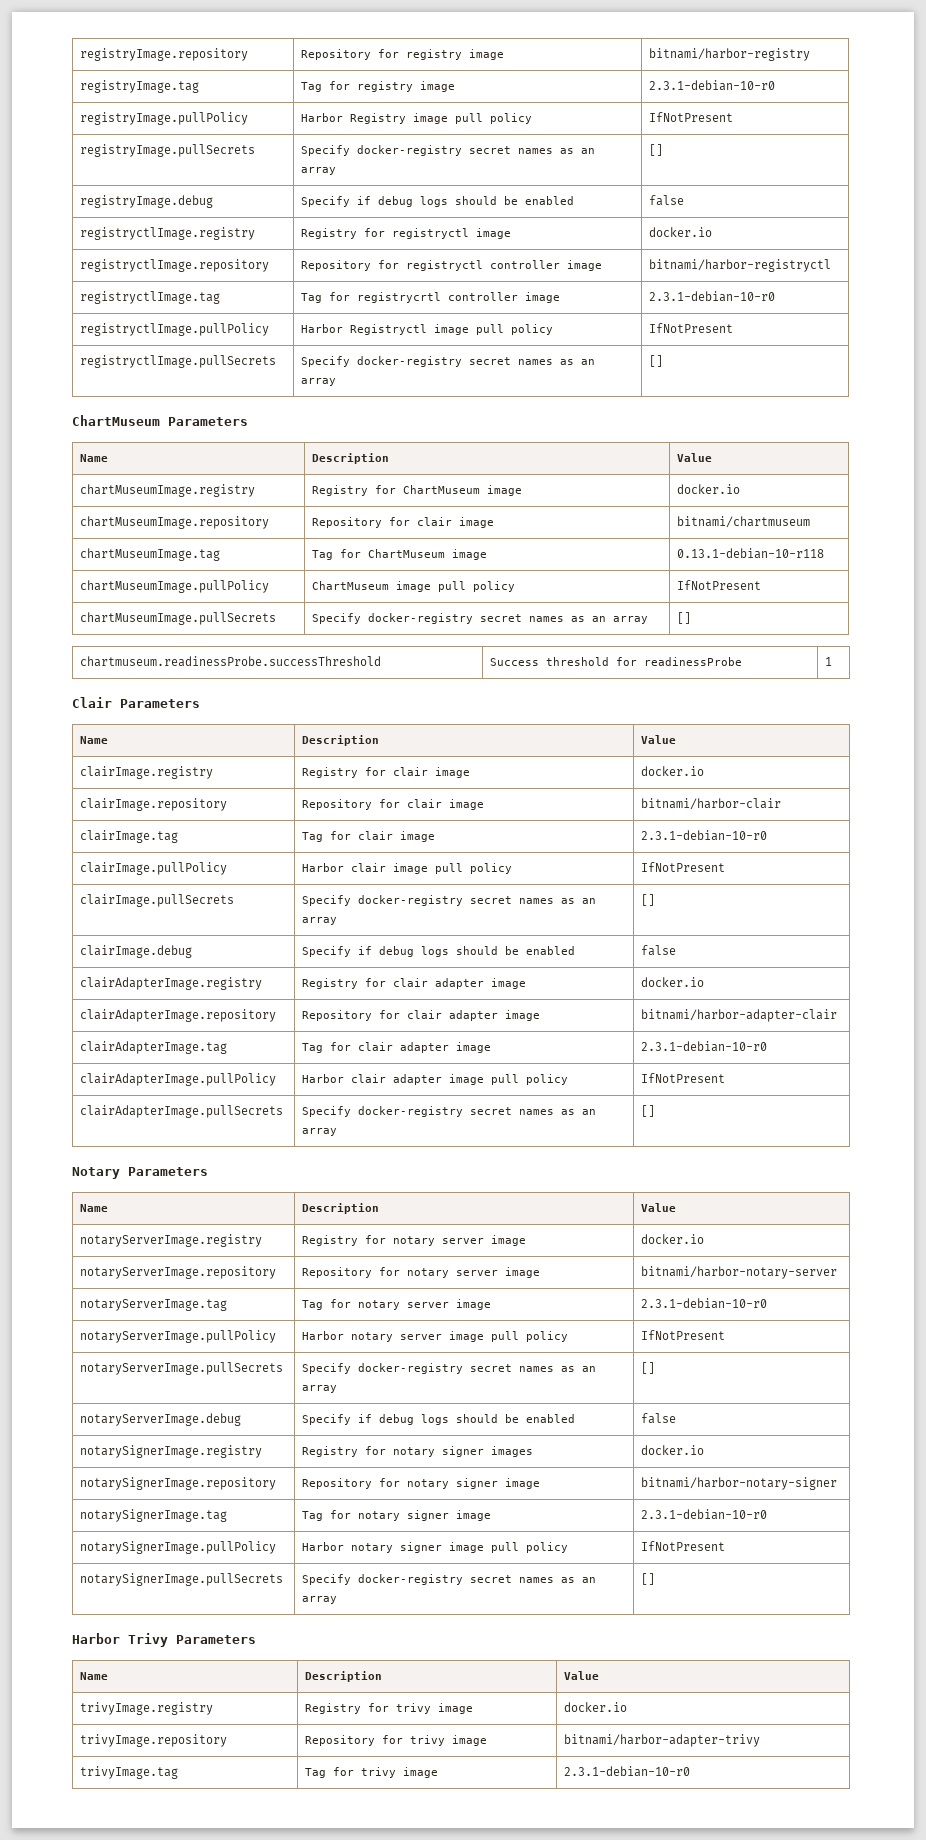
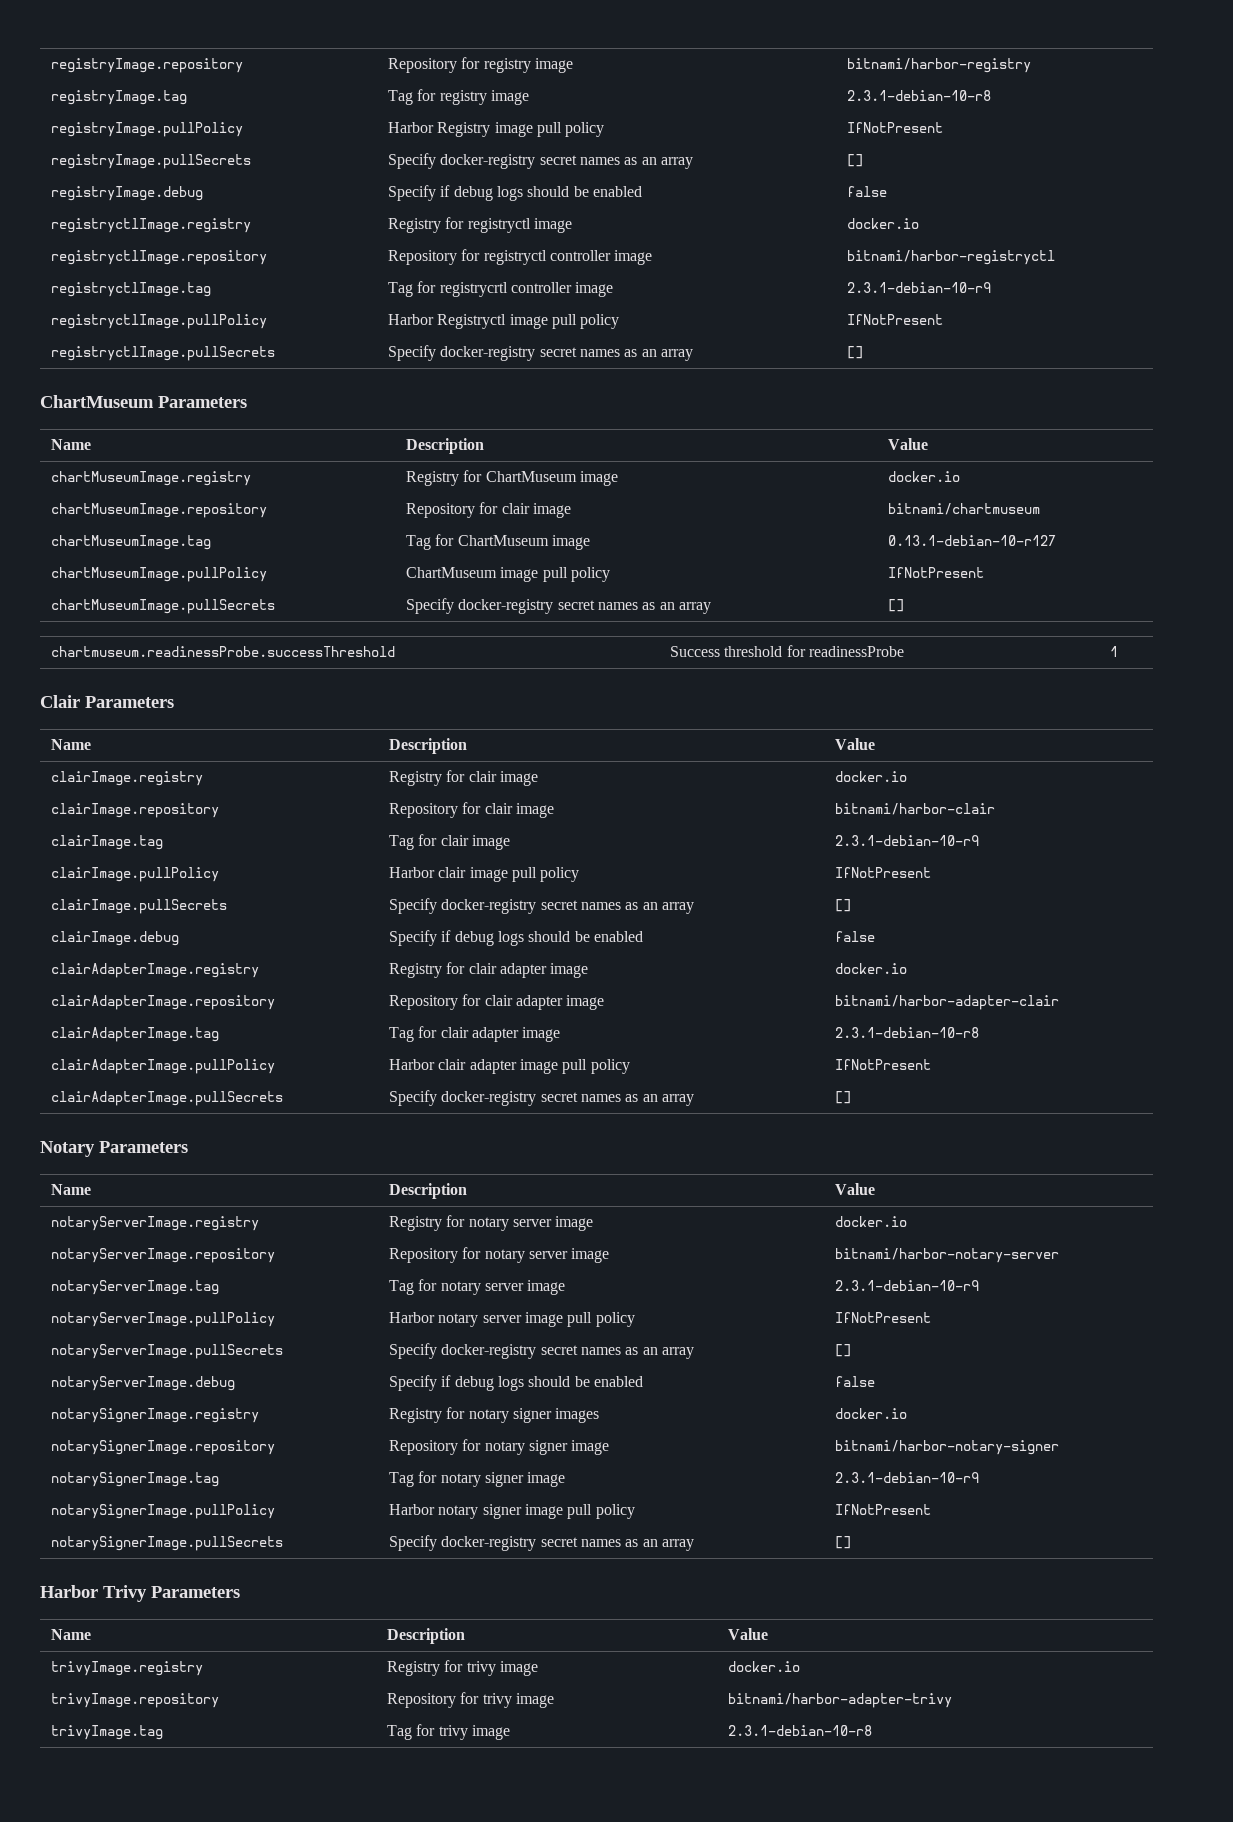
- registryImage.tag | Tag for registry image | 2.3.1-debian-10-r0
+ registryImage.tag | Tag for registry image | 2.3.1-debian-10-r8
- registryctlImage.tag | Tag for registrycrtl controller image | 2.3.1-debian-10-r0
+ registryctlImage.tag | Tag for registrycrtl controller image | 2.3.1-debian-10-r9
- chartMuseumImage.tag | Tag for ChartMuseum image | 0.13.1-debian-10-r118
+ chartMuseumImage.tag | Tag for ChartMuseum image | 0.13.1-debian-10-r127
- clairImage.tag | Tag for clair image | 2.3.1-debian-10-r0
+ clairImage.tag | Tag for clair image | 2.3.1-debian-10-r9
- clairAdapterImage.tag | Tag for clair adapter image | 2.3.1-debian-10-r0
+ clairAdapterImage.tag | Tag for clair adapter image | 2.3.1-debian-10-r8
- notaryServerImage.tag | Tag for notary server image | 2.3.1-debian-10-r0
+ notaryServerImage.tag | Tag for notary server image | 2.3.1-debian-10-r9
- notarySignerImage.tag | Tag for notary signer image | 2.3.1-debian-10-r0
+ notarySignerImage.tag | Tag for notary signer image | 2.3.1-debian-10-r9
- trivyImage.tag | Tag for trivy image | 2.3.1-debian-10-r0
+ trivyImage.tag | Tag for trivy image | 2.3.1-debian-10-r8

